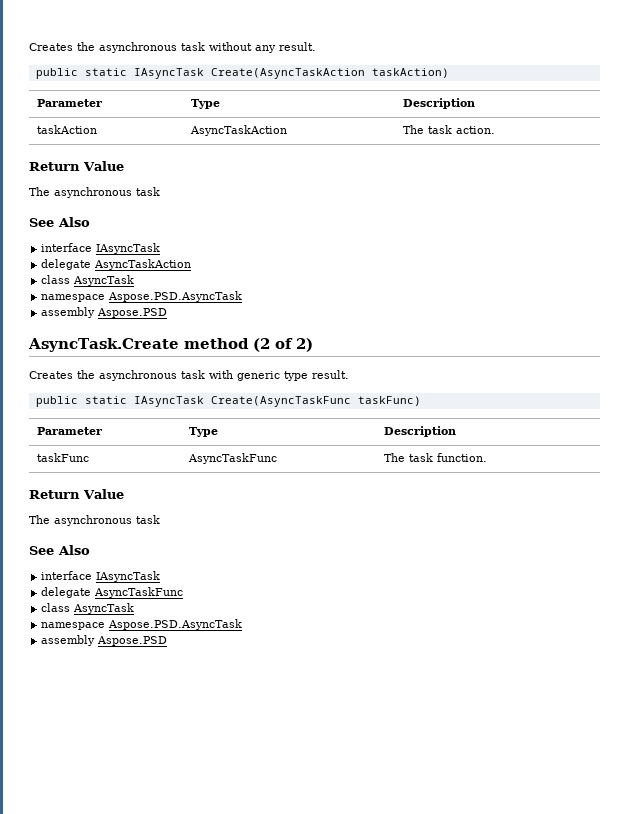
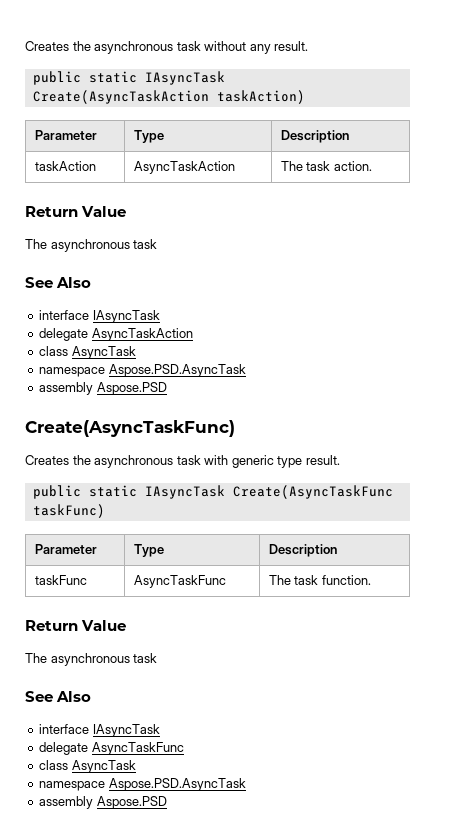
- AsyncTask.Create method (2 of 2)
+ Create(AsyncTaskFunc)

